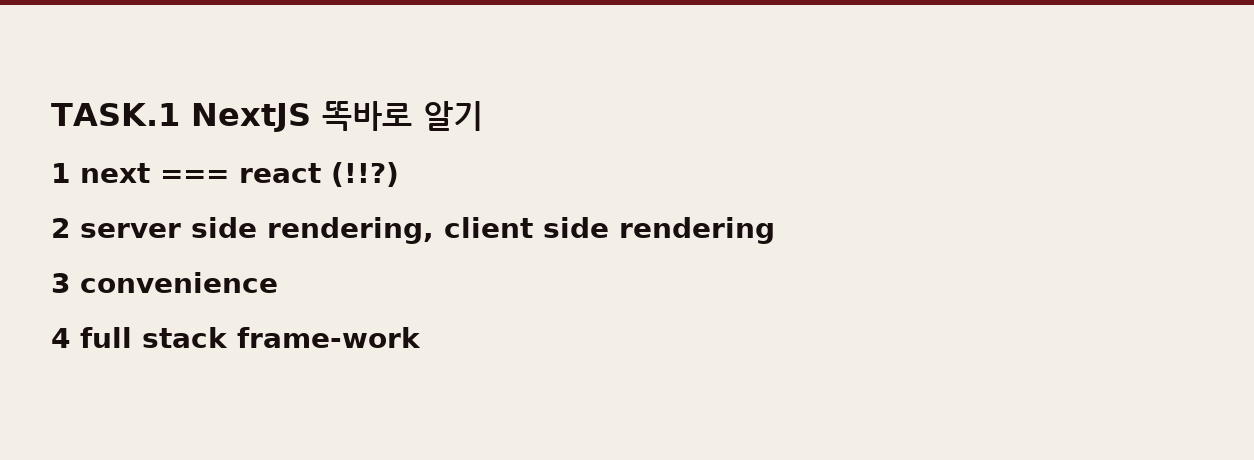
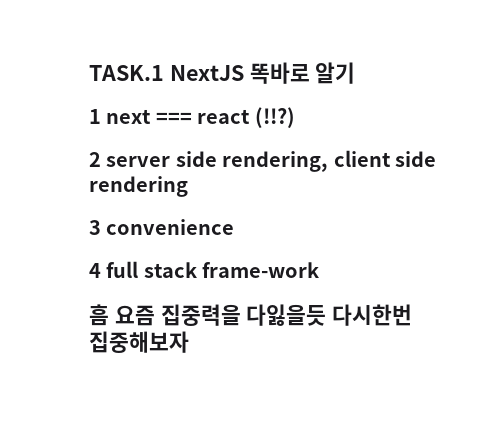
+ 흠 요즘 집중력을 다잃을듯 다시한번 집중해보자

